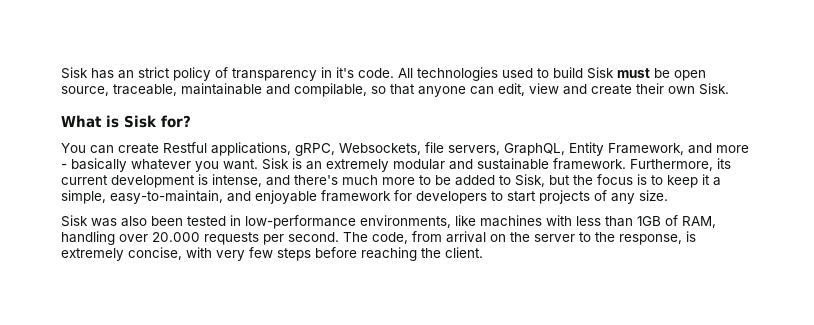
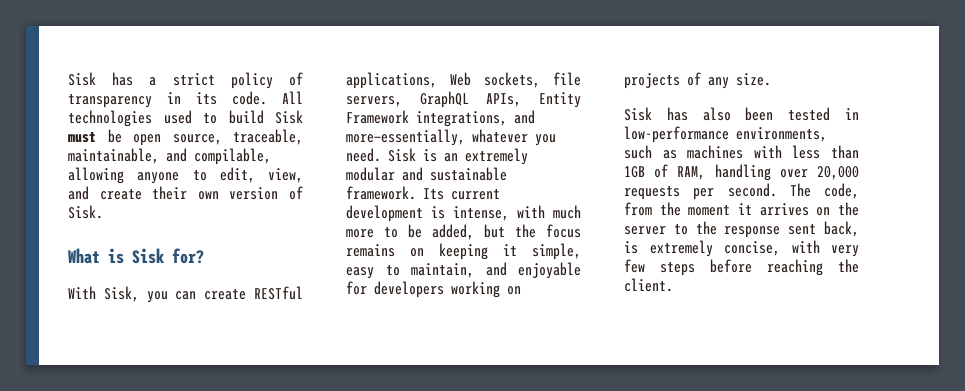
- Sisk has an strict policy of transparency in it's code.
+ Sisk has a strict policy of transparency in its code.
- All technologies used to build Sisk must be open source, traceable, maintainable and compilable, so that anyone can edit, view and create their own Sisk.
+ All technologies used to build Sisk must be open source, traceable, maintainable, and compilable, allowing anyone to edit, view, and create their own version of Sisk.
- You can create Restful applications, gRPC, Websockets, file servers, GraphQL, Entity Framework, and more - basically whatever you want.
+ With Sisk, you can create RESTful applications, Web sockets, file servers, GraphQL APIs, Entity Framework integrations, and more—essentially, whatever you need.
- Furthermore, its current development is intense, and there's much more to be added to Sisk, but the focus is to keep it a simple, easy-to-maintain, and enjoyable framework for developers to start projects of any size.
+ Its current development is intense, with much more to be added, but the focus remains on keeping it simple, easy to maintain, and enjoyable for developers working on projects of any size.
- Sisk was also been tested in low-performance environments, like machines with less than 1GB of RAM, handling over 20.000 requests per second.
+ Sisk has also been tested in low-performance environments, such as machines with less than 1GB of RAM, handling over 20,000 requests per second.
- The code, from arrival on the server to the response, is extremely concise, with very few steps before reaching the client.
+ The code, from the moment it arrives on the server to the response sent back, is extremely concise, with very few steps before reaching the client.

